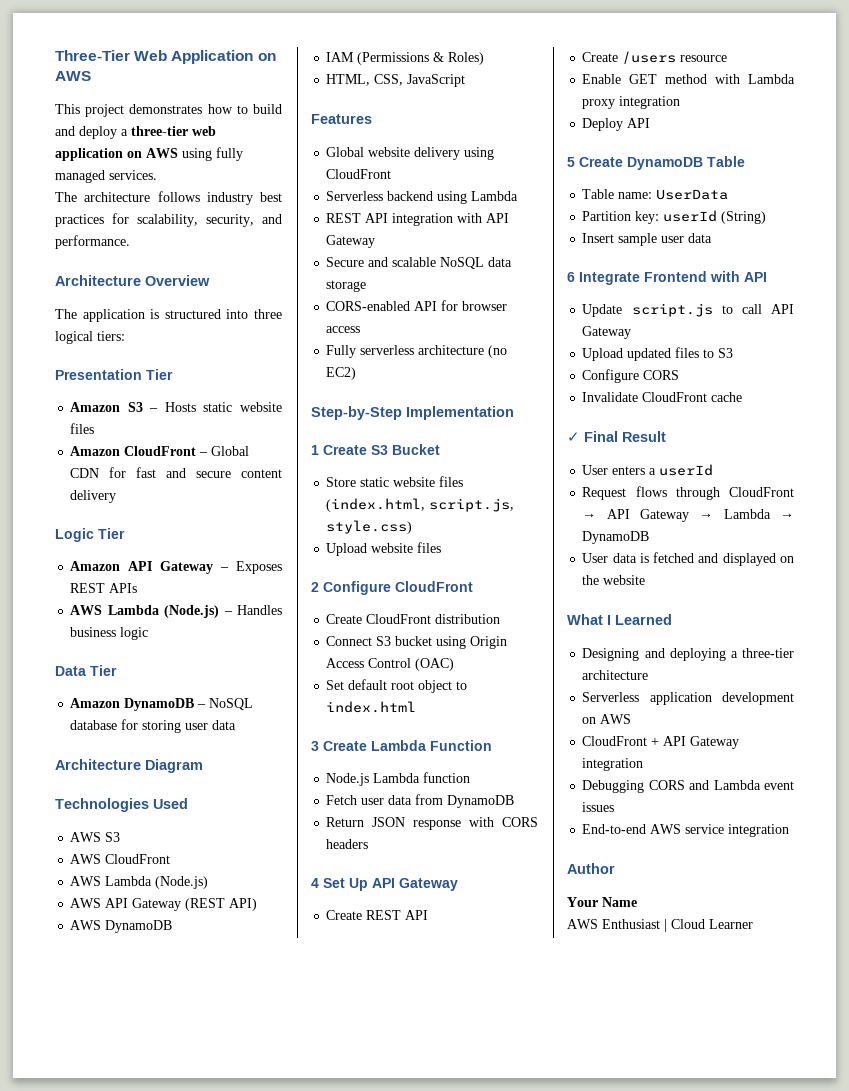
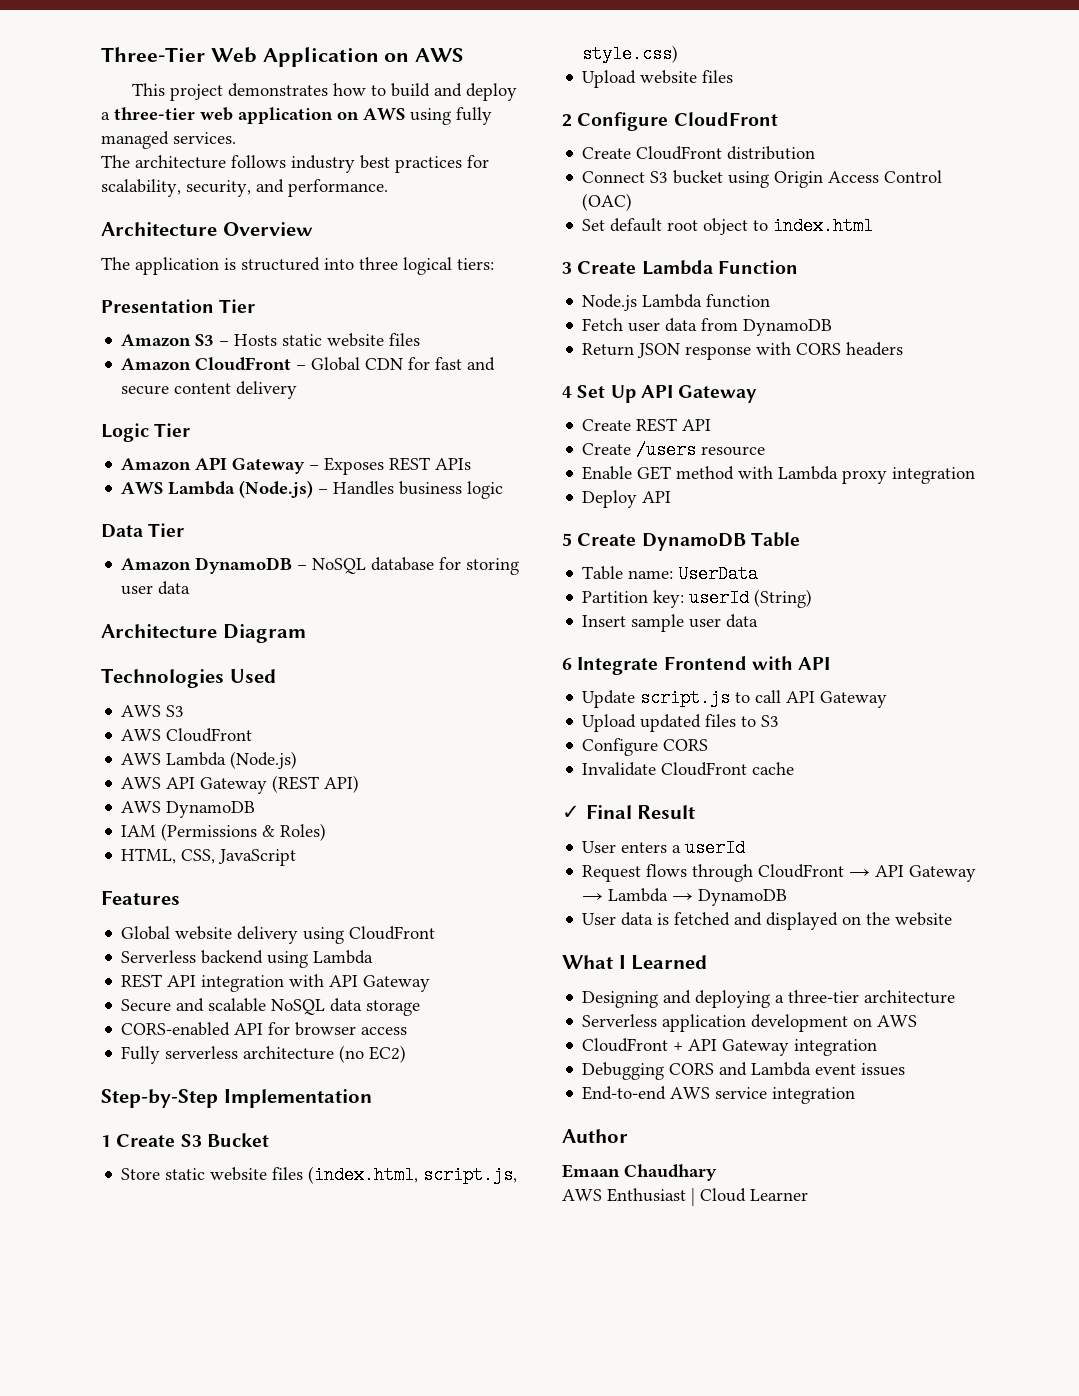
- Your Name
+ Emaan Chaudhary

